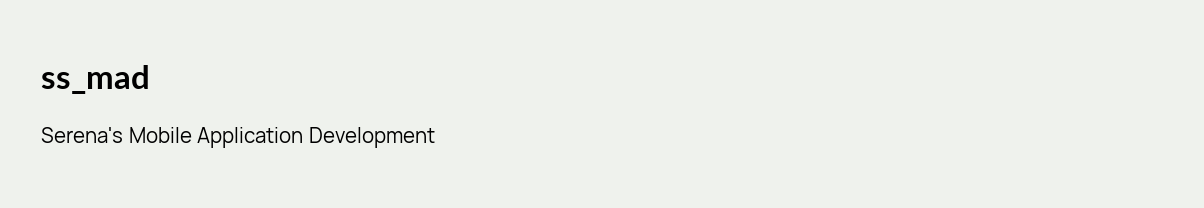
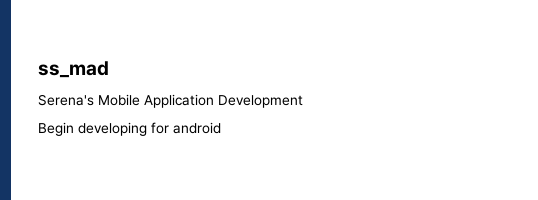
+ Begin developing for android

